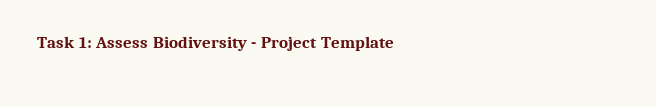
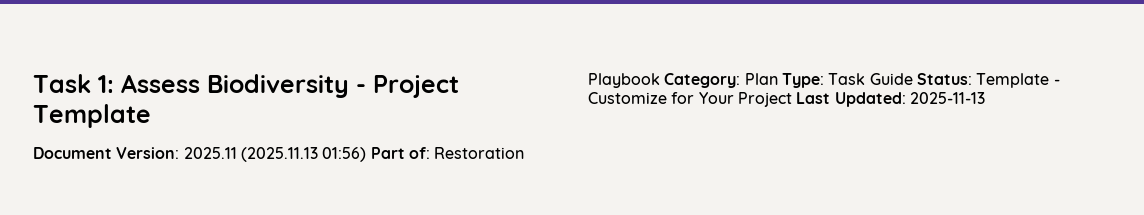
+ Document Version: 2025.11 (2025.11.13 01:56) Part of: Restoration Playbook Category: Plan Type: Task Guide Status: Template - Customize for Your Project Last Updated: 2025-11-13

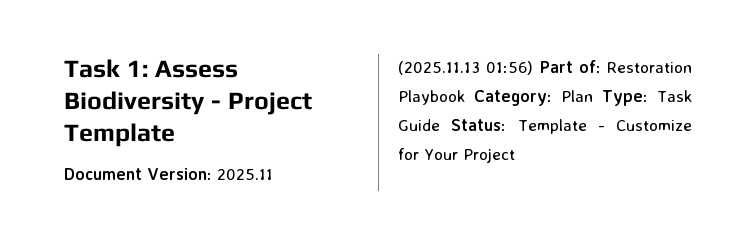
- Document Version: 2025.11 (2025.11.13 01:56) Part of: Restoration Playbook Category: Plan Type: Task Guide Status: Template - Customize for Your Project Last Updated: 2025-11-13
+ Document Version: 2025.11 (2025.11.13 01:56) Part of: Restoration Playbook Category: Plan Type: Task Guide Status: Template - Customize for Your Project

